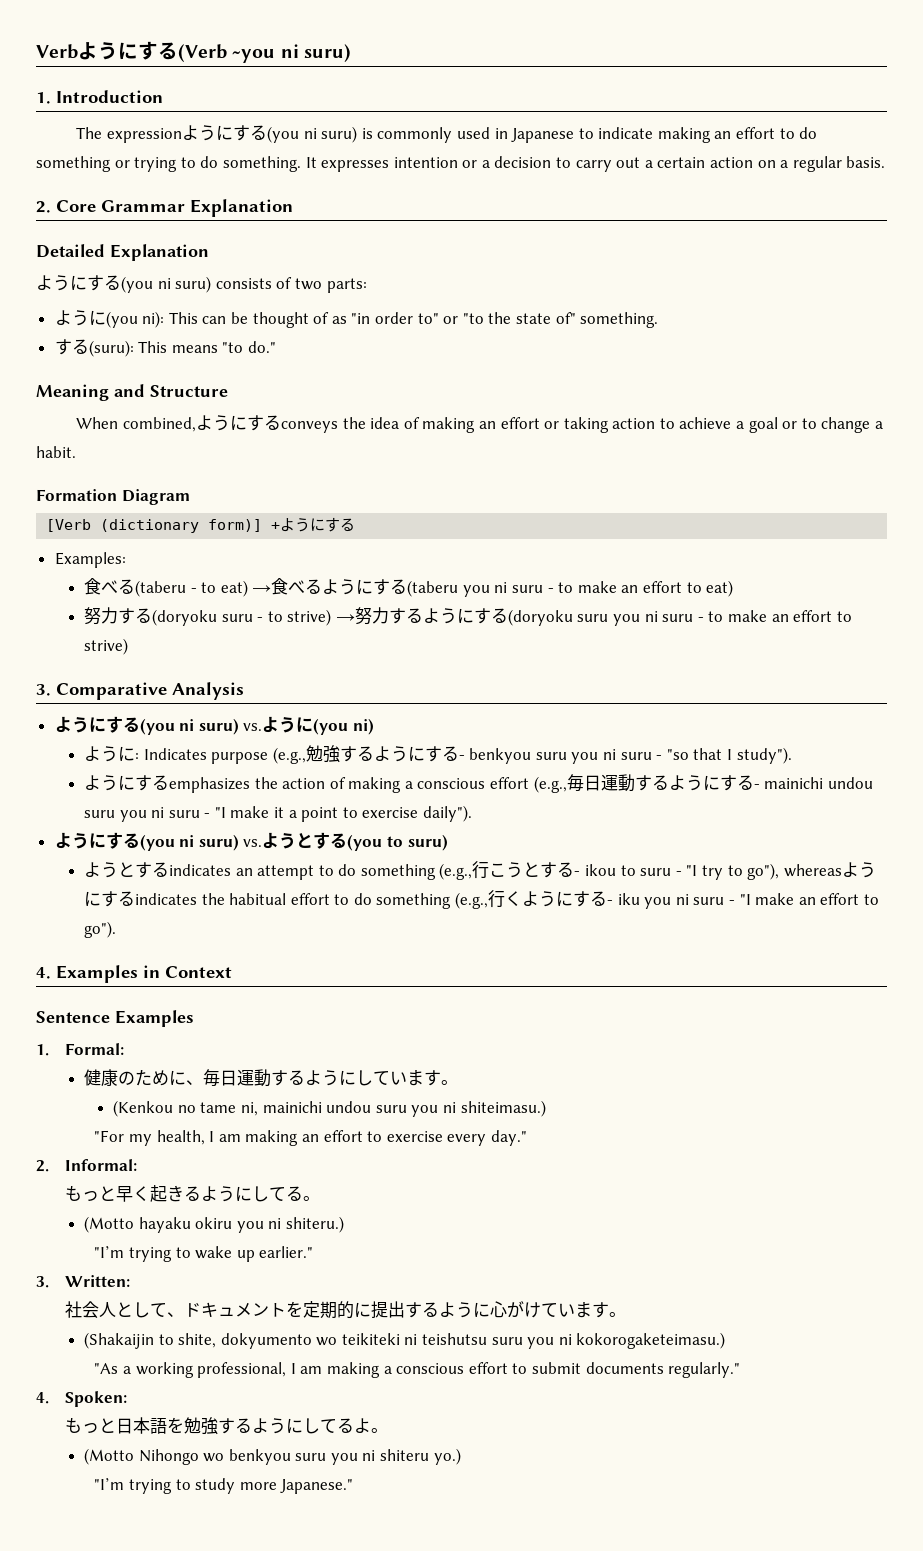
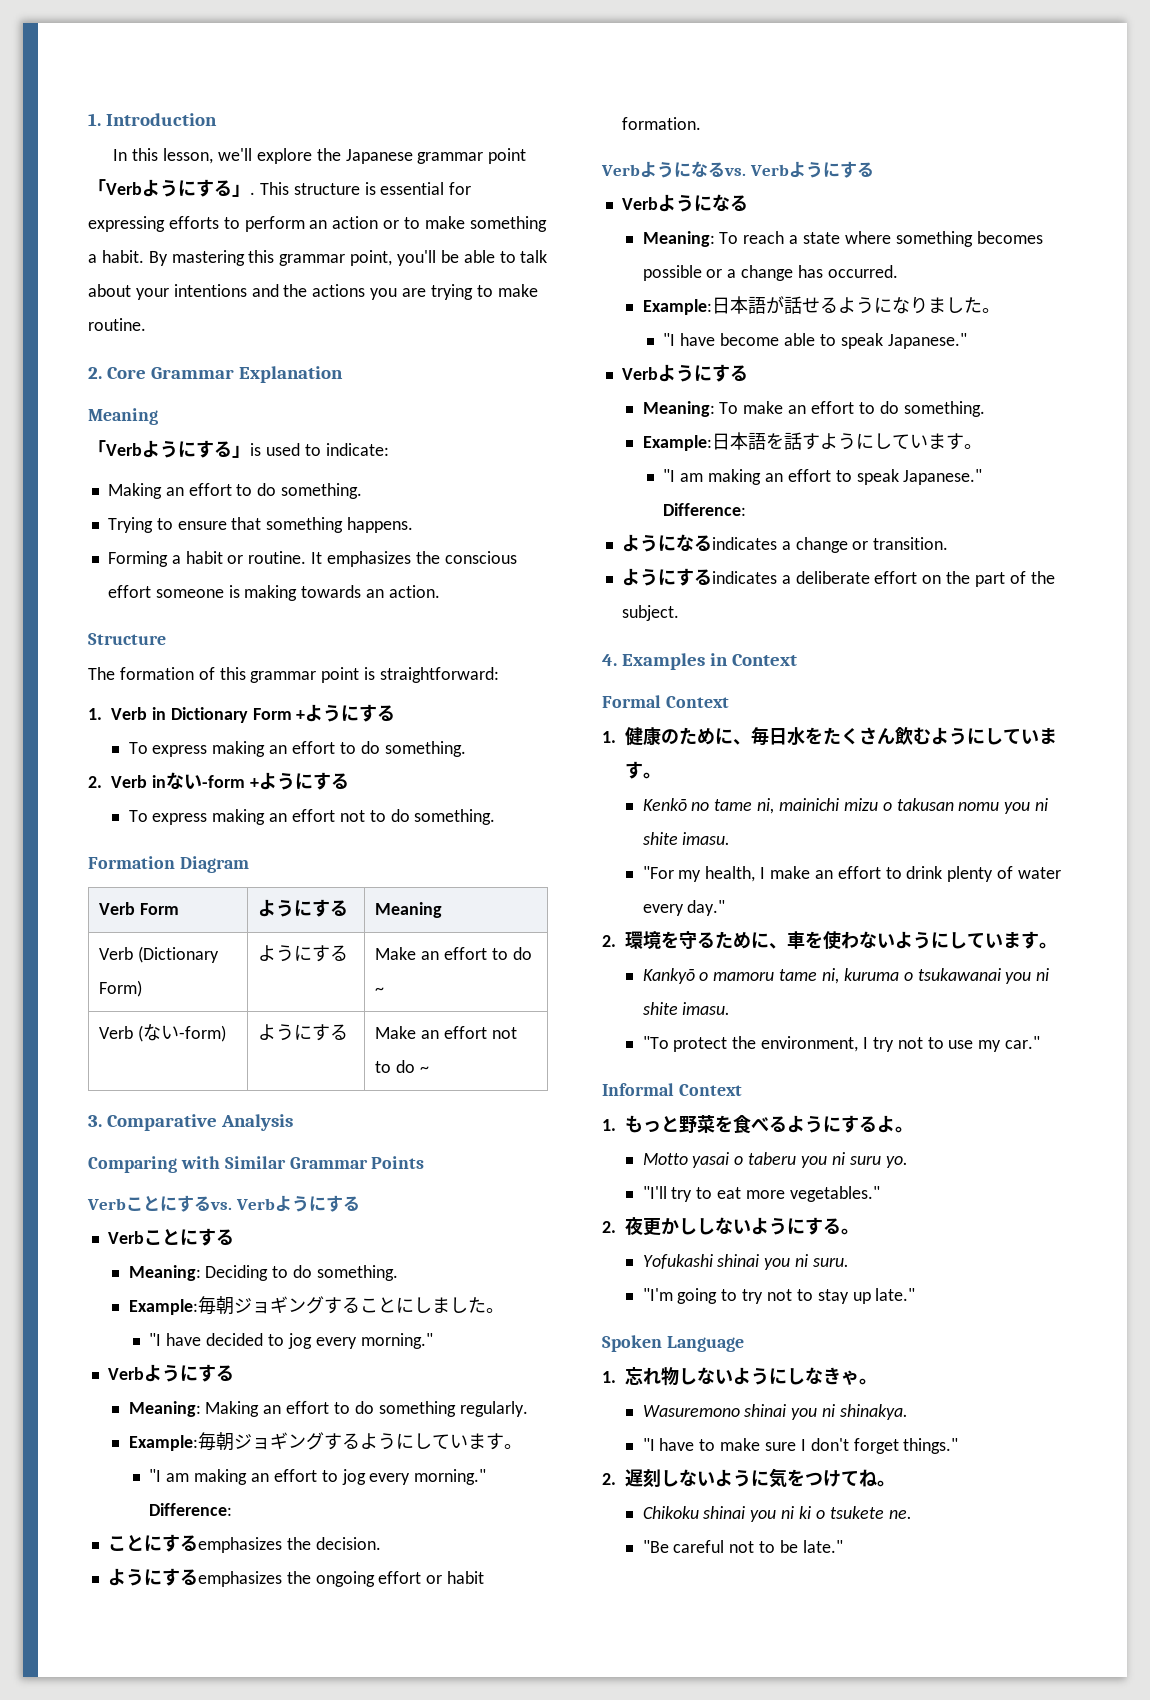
- Verbようにする(Verb ~you ni suru)
  1. Introduction
- The expressionようにする(you ni suru) is commonly used in Japanese to indicate making an effort to do something or trying to do something. It expresses intention or a decision to carry out a certain action on a regular basis.
+ In this lesson, we'll explore the Japanese grammar point「Verbようにする」. This structure is essential for expressing efforts to perform an action or to make something a habit. By mastering this grammar point, you'll be able to talk about your intentions and the actions you are trying to make routine.
  2. Core Grammar Explanation
- Detailed Explanation
- ようにする(you ni suru) consists of two parts:
- ように(you ni): This can be thought of as "in order to" or "to the state of" something.
- する(suru): This means "to do."
- Meaning and Structure
- When combined,ようにするconveys the idea of making an effort or taking action to achieve a goal or to change a habit.
+ Meaning
+ 「Verbようにする」is used to indicate:
+ Making an effort to do something.
+ Trying to ensure that something happens.
+ Forming a habit or routine. It emphasizes the conscious effort someone is making towards an action.
+ Structure
+ The formation of this grammar point is straightforward:
+ 1. Verb in Dictionary Form +ようにする
+ To express making an effort to do something.
+ 2. Verb inない-form +ようにする
+ To express making an effort not to do something.
  Formation Diagram
- [Verb (dictionary form)] +ようにする
- Examples:
- 食べる(taberu - to eat) →食べるようにする(taberu you ni suru - to make an effort to eat)
- 努力する(doryoku suru - to strive) →努力するようにする(doryoku suru you ni suru - to make an effort to strive)
+ Verb Form | ようにする | Meaning
+ Verb (Dictionary Form) | ようにする | Make an effort to do ~
+ Verb (ない-form) | ようにする | Make an effort not to do ~
  3. Comparative Analysis
- ようにする(you ni suru) vs.ように(you ni)
- ように: Indicates purpose (e.g.,勉強するようにする- benkyou suru you ni suru - "so that I study").
- ようにするemphasizes the action of making a conscious effort (e.g.,毎日運動するようにする- mainichi undou suru you ni suru - "I make it a point to exercise daily").
- ようにする(you ni suru) vs.ようとする(you to suru)
- ようとするindicates an attempt to do something (e.g.,行こうとする- ikou to suru - "I try to go"), whereasようにするindicates the habitual effort to do something (e.g.,行くようにする- iku you ni suru - "I make an effort to go").
- 4. Examples in Context
- Sentence Examples
- 1. Formal:
- 健康のために、毎日運動するようにしています。
+ Comparing with Similar Grammar Points
+ Verbことにするvs. Verbようにする
+ Verbことにする
+ Meaning: Deciding to do something.
+ Example:毎朝ジョギングすることにしました。
+ "I have decided to jog every morning."
+ Verbようにする
+ Meaning: Making an effort to do something regularly.
+ Example:毎朝ジョギングするようにしています。
- (Kenkou no tame ni, mainichi undou suru you ni shiteimasu.)
- "For my health, I am making an effort to exercise every day."
- 2. Informal:
- もっと早く起きるようにしてる。
- (Motto hayaku okiru you ni shiteru.)
- "I’m trying to wake up earlier."
- 3. Written:
- 社会人として、ドキュメントを定期的に提出するように心がけています。
- (Shakaijin to shite, dokyumento wo teikiteki ni teishutsu suru you ni kokorogaketeimasu.)
- "As a working professional, I am making a conscious effort to submit documents regularly."
- 4. Spoken:
- もっと日本語を勉強するようにしてるよ。
- (Motto Nihongo wo benkyou suru you ni shiteru yo.)
- "I’m trying to study more Japanese."
+ "I am making an effort to jog every morning." Difference:
+ ことにするemphasizes the decision.
+ ようにするemphasizes the ongoing effort or habit formation.
+ Verbようになるvs. Verbようにする
+ Verbようになる
+ Meaning: To reach a state where something becomes possible or a change has occurred.
+ Example:日本語が話せるようになりました。
+ "I have become able to speak Japanese."
+ Verbようにする
+ Meaning: To make an effort to do something.
+ Example:日本語を話すようにしています。
+ "I am making an effort to speak Japanese." Difference:
+ ようになるindicates a change or transition.
+ ようにするindicates a deliberate effort on the part of the subject.
+ 4. Examples in Context
+ Formal Context
+ 1.健康のために、毎日水をたくさん飲むようにしています。
+ Kenkō no tame ni, mainichi mizu o takusan nomu you ni shite imasu.
+ "For my health, I make an effort to drink plenty of water every day."
+ 2.環境を守るために、車を使わないようにしています。
+ Kankyō o mamoru tame ni, kuruma o tsukawanai you ni shite imasu.
+ "To protect the environment, I try not to use my car."
+ Informal Context
+ 1.もっと野菜を食べるようにするよ。
+ Motto yasai o taberu you ni suru yo.
+ "I'll try to eat more vegetables."
+ 2.夜更かししないようにする。
+ Yofukashi shinai you ni suru.
+ "I'm going to try not to stay up late."
+ Spoken Language
+ 1.忘れ物しないようにしなきゃ。
+ Wasuremono shinai you ni shinakya.
+ "I have to make sure I don't forget things."
+ 2.遅刻しないように気をつけてね。
+ Chikoku shinai you ni ki o tsukete ne.
+ "Be careful not to be late."

